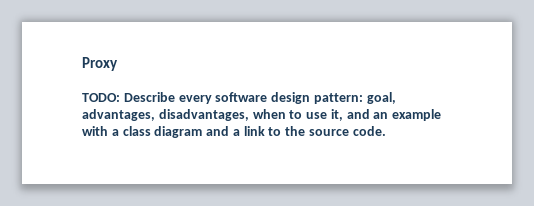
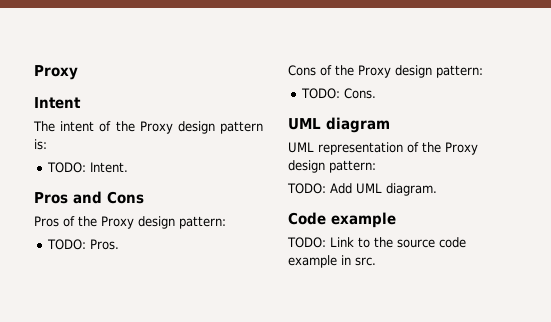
- TODO: Describe every software design pattern: goal, advantages, disadvantages, when to use it, and an example with a class diagram and a link to the source code.
+ Intent
+ The intent of the Proxy design pattern is:
+ TODO: Intent.
+ Pros and Cons
+ Pros of the Proxy design pattern:
+ TODO: Pros.
+ Cons of the Proxy design pattern:
+ TODO: Cons.
+ UML diagram
+ UML representation of the Proxy design pattern:
+ TODO: Add UML diagram.
+ Code example
+ TODO: Link to the source code example in src.

